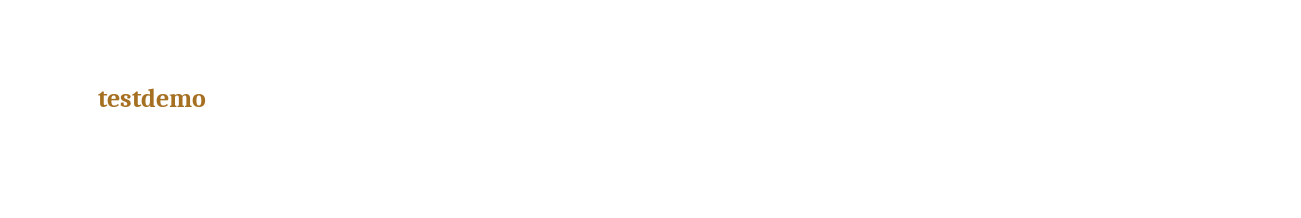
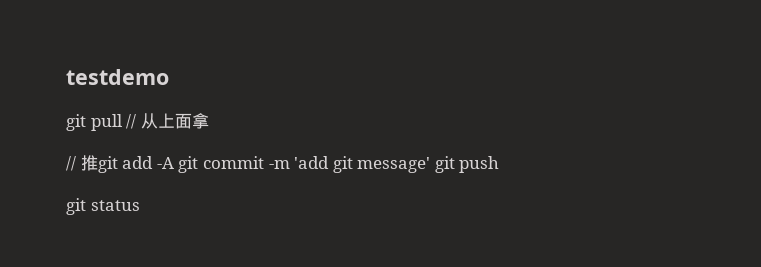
+ git pull // 从上面拿
+ // 推git add -A git commit -m 'add git message' git push
+ git status

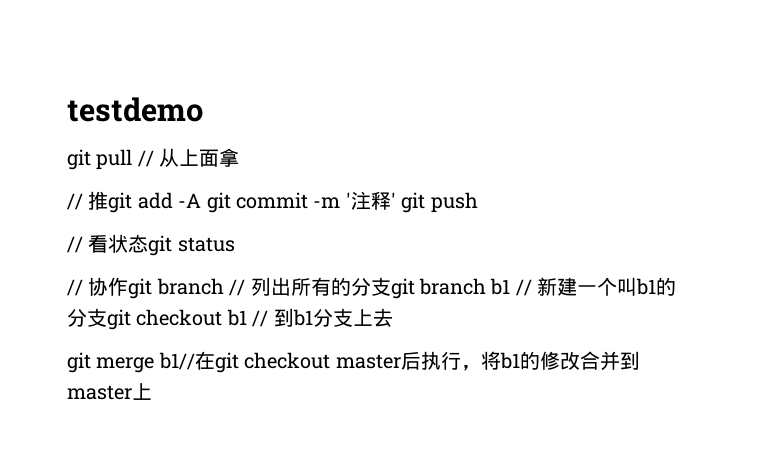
- // 推git add -A git commit -m 'add git message' git push
+ // 推git add -A git commit -m '注释' git push
- git status
+ // 看状态git status
+ // 协作git branch // 列出所有的分支git branch b1 // 新建一个叫b1的分支git checkout b1 // 到b1分支上去
+ git merge b1//在git checkout master后执行，将b1的修改合并到master上

